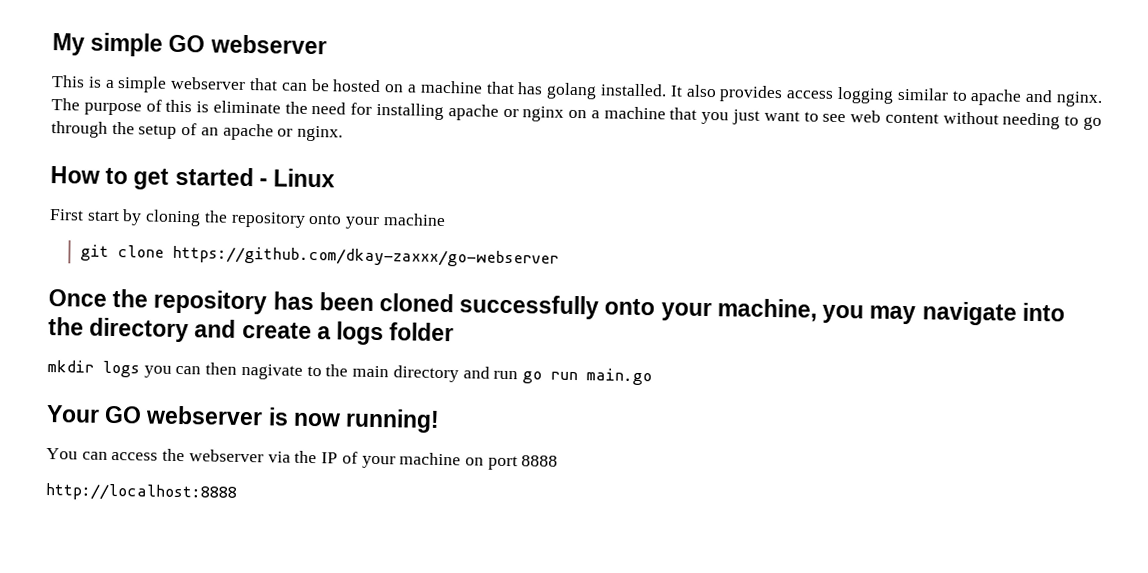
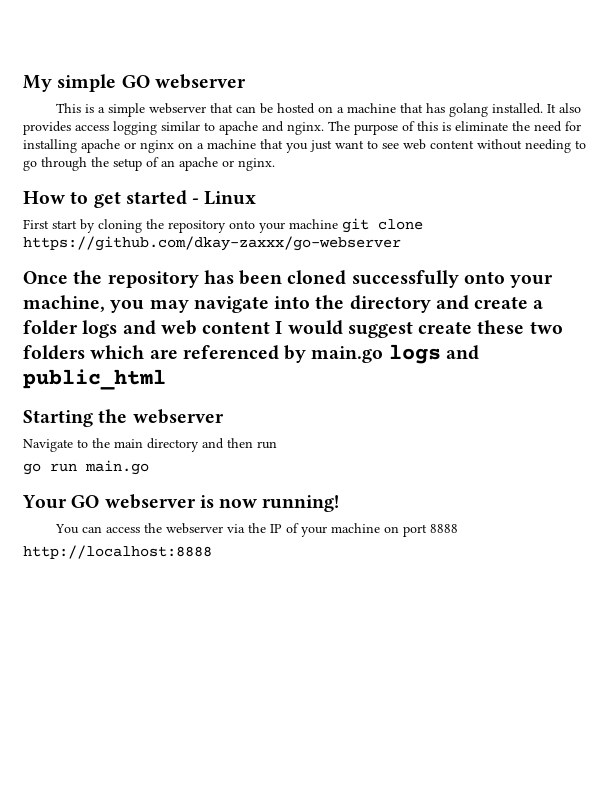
- First start by cloning the repository onto your machine
- git clone https://github.com/dkay-zaxxx/go-webserver
+ First start by cloning the repository onto your machine git clone https://github.com/dkay-zaxxx/go-webserver
- Once the repository has been cloned successfully onto your machine, you may navigate into the directory and create a logs folder
- mkdir logs you can then nagivate to the main directory and run go run main.go
+ Once the repository has been cloned successfully onto your machine, you may navigate into the directory and create a folder logs and web content I would suggest create these two folders which are referenced by main.go logs and public_html
+ Starting the webserver
+ Navigate to the main directory and then run
+ go run main.go

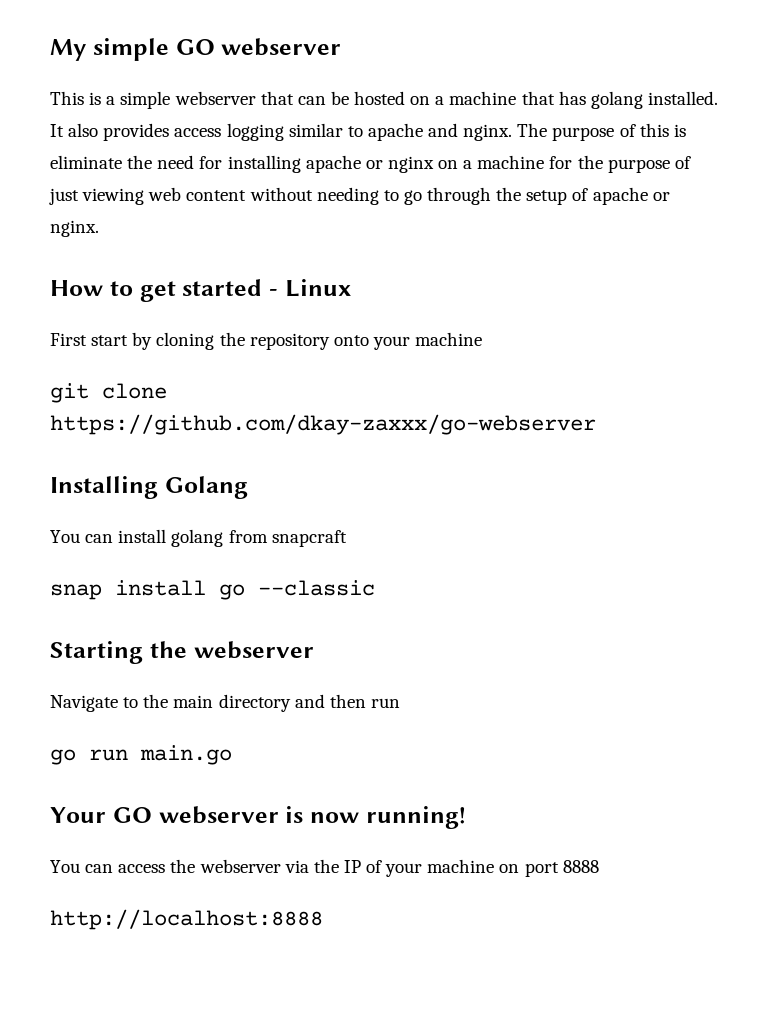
- The purpose of this is eliminate the need for installing apache or nginx on a machine that you just want to see web content without needing to go through the setup of an apache or nginx.
+ The purpose of this is eliminate the need for installing apache or nginx on a machine for the purpose of just viewing web content without needing to go through the setup of apache or nginx.
- First start by cloning the repository onto your machine git clone https://github.com/dkay-zaxxx/go-webserver
+ First start by cloning the repository onto your machine
+ git clone https://github.com/dkay-zaxxx/go-webserver
- Once the repository has been cloned successfully onto your machine, you may navigate into the directory and create a folder logs and web content I would suggest create these two folders which are referenced by main.go logs and public_html
+ Installing Golang
+ You can install golang from snapcraft
+ snap install go --classic

